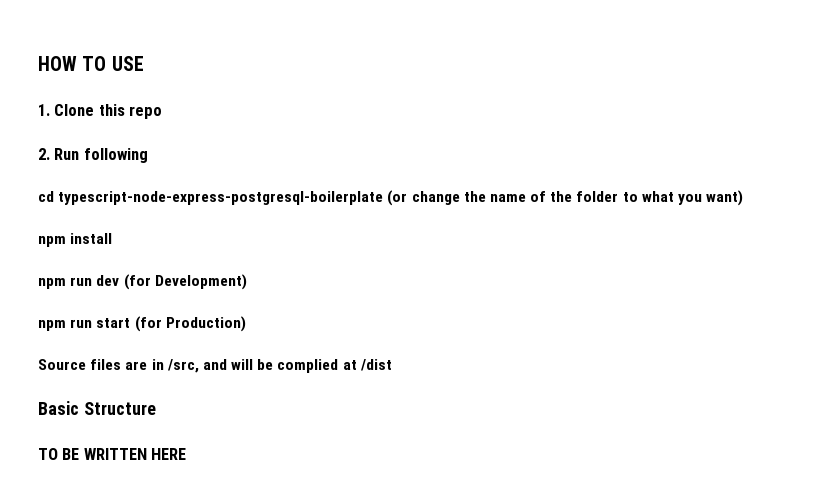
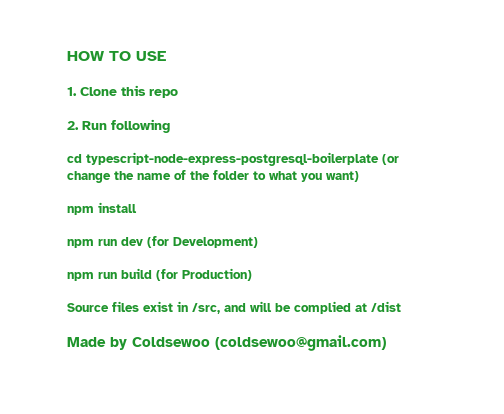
- npm run start (for Production)
+ npm run build (for Production)
- Source files are in /src, and will be complied at /dist
+ Source files exist in /src, and will be complied at /dist
- Basic Structure
- TO BE WRITTEN HERE
+ Made by Coldsewoo (coldsewoo@gmail.com)

